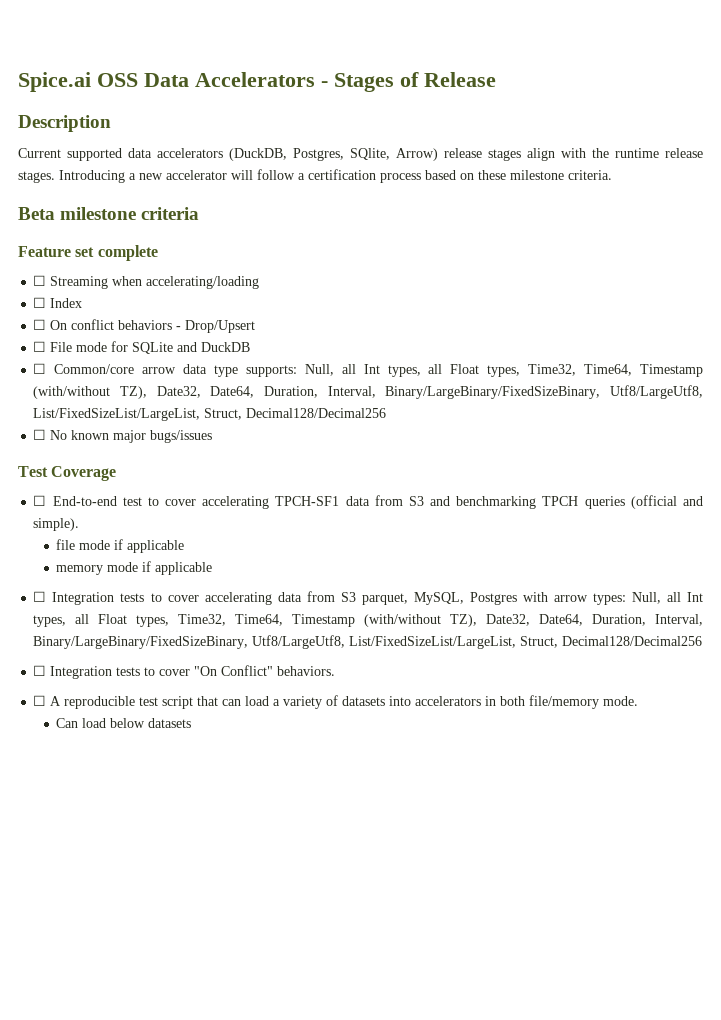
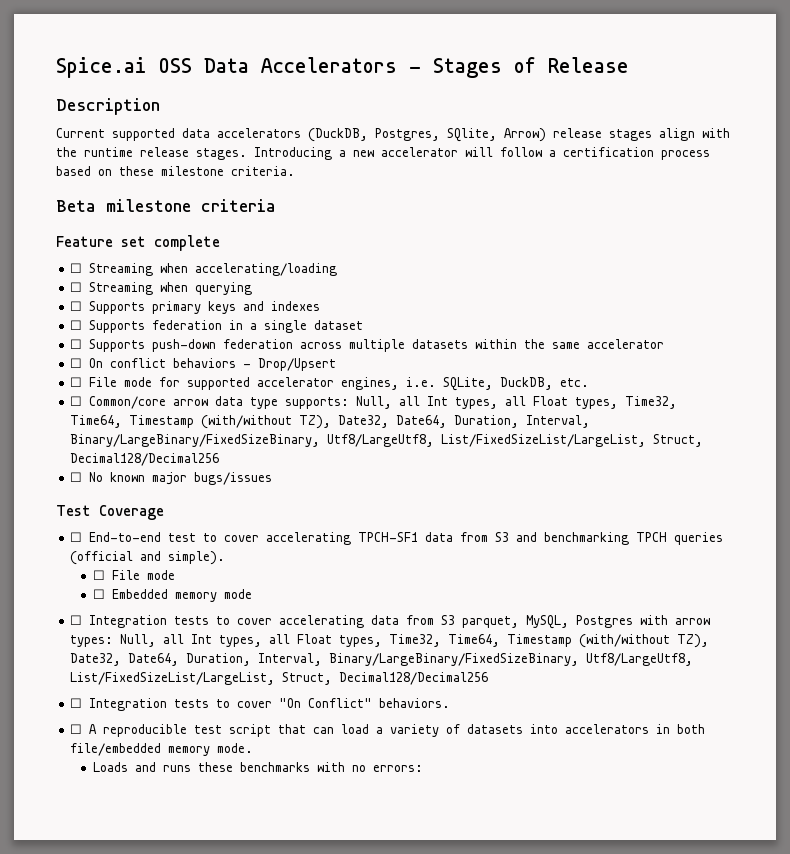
- ☐ Index
+ ☐ Streaming when querying
+ ☐ Supports primary keys and indexes
+ ☐ Supports federation in a single dataset
+ ☐ Supports push-down federation across multiple datasets within the same accelerator
- ☐ File mode for SQLite and DuckDB
+ ☐ File mode for supported accelerator engines, i.e. SQLite, DuckDB, etc.
  ☐ End-to-end test to cover accelerating TPCH-SF1 data from S3 and benchmarking TPCH queries (official and simple).
- file mode if applicable
- memory mode if applicable
+ ☐ File mode
+ ☐ Embedded memory mode
- ☐ A reproducible test script that can load a variety of datasets into accelerators in both file/memory mode.
+ ☐ A reproducible test script that can load a variety of datasets into accelerators in both file/embedded memory mode.
- Can load below datasets
+ Loads and runs these benchmarks with no errors:

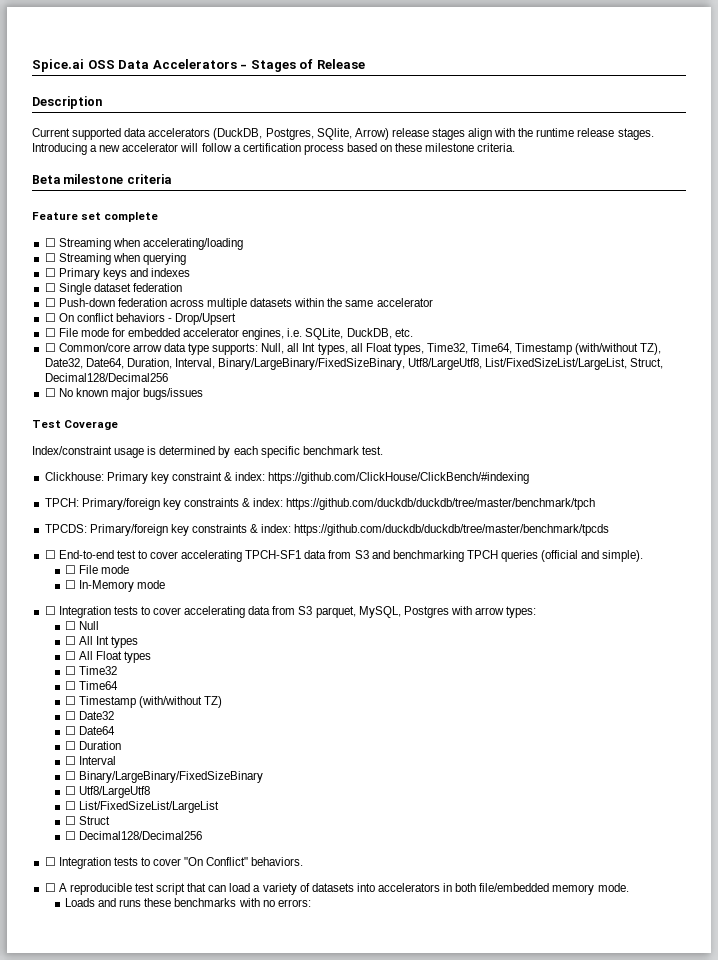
- ☐ Supports primary keys and indexes
+ ☐ Primary keys and indexes
- ☐ Supports federation in a single dataset
- ☐ Supports push-down federation across multiple datasets within the same accelerator
+ ☐ Single dataset federation
+ ☐ Push-down federation across multiple datasets within the same accelerator
- ☐ File mode for supported accelerator engines, i.e. SQLite, DuckDB, etc.
+ ☐ File mode for embedded accelerator engines, i.e. SQLite, DuckDB, etc.
+ Index/constraint usage is determined by each specific benchmark test.
+ Clickhouse: Primary key constraint & index: https://github.com/ClickHouse/ClickBench/#indexing
+ TPCH: Primary/foreign key constraints & index: https://github.com/duckdb/duckdb/tree/master/benchmark/tpch
+ TPCDS: Primary/foreign key constraints & index: https://github.com/duckdb/duckdb/tree/master/benchmark/tpcds
- ☐ Embedded memory mode
+ ☐ In-Memory mode
- ☐ Integration tests to cover accelerating data from S3 parquet, MySQL, Postgres with arrow types: Null, all Int types, all Float types, Time32, Time64, Timestamp (with/without TZ), Date32, Date64, Duration, Interval, Binary/LargeBinary/FixedSizeBinary, Utf8/LargeUtf8, List/FixedSizeList/LargeList, Struct, Decimal128/Decimal256
+ ☐ Integration tests to cover accelerating data from S3 parquet, MySQL, Postgres with arrow types:
+ ☐ Null
+ ☐ All Int types
+ ☐ All Float types
+ ☐ Time32
+ ☐ Time64
+ ☐ Timestamp (with/without TZ)
+ ☐ Date32
+ ☐ Date64
+ ☐ Duration
+ ☐ Interval
+ ☐ Binary/LargeBinary/FixedSizeBinary
+ ☐ Utf8/LargeUtf8
+ ☐ List/FixedSizeList/LargeList
+ ☐ Struct
+ ☐ Decimal128/Decimal256

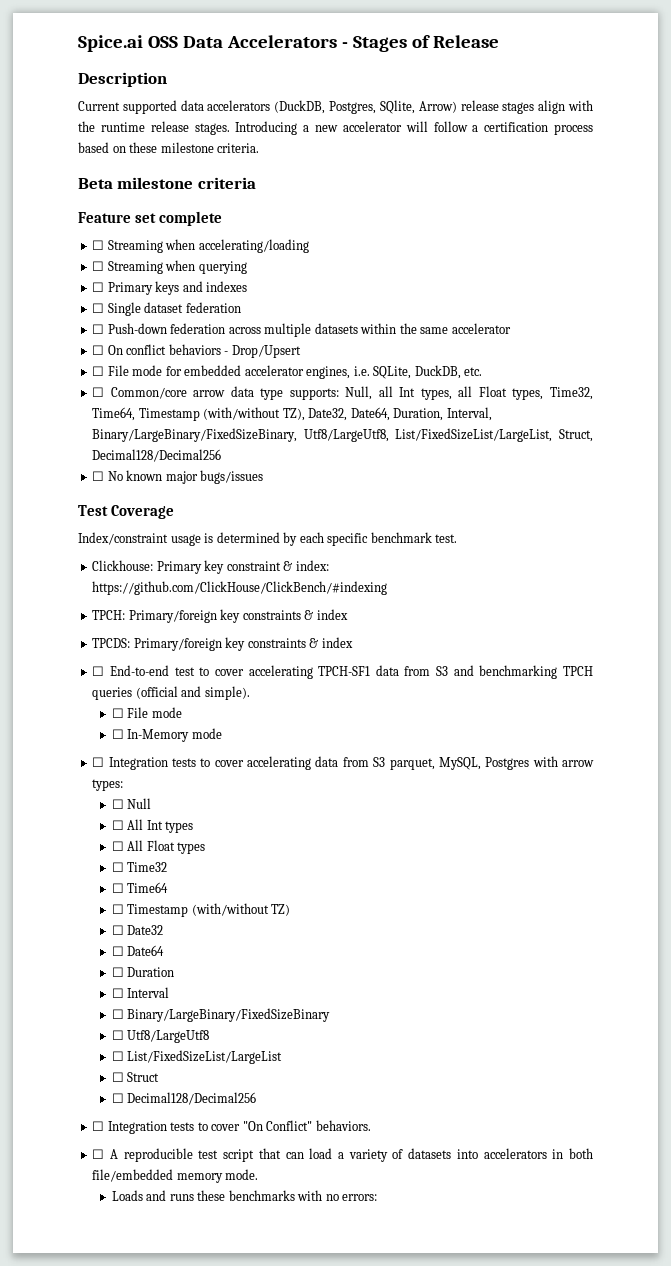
- TPCH: Primary/foreign key constraints & index: https://github.com/duckdb/duckdb/tree/master/benchmark/tpch
+ TPCH: Primary/foreign key constraints & index
- TPCDS: Primary/foreign key constraints & index: https://github.com/duckdb/duckdb/tree/master/benchmark/tpcds
+ TPCDS: Primary/foreign key constraints & index

